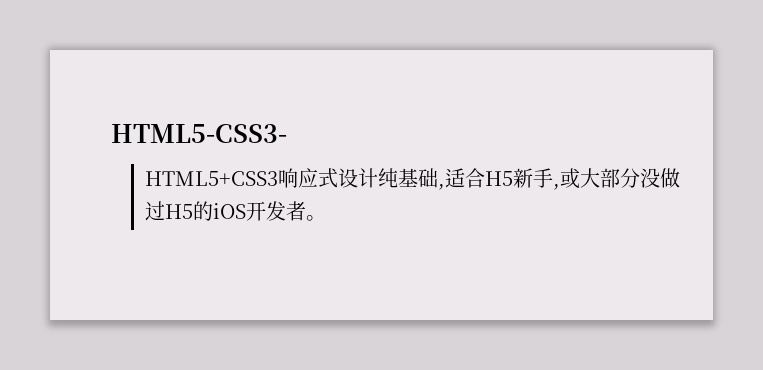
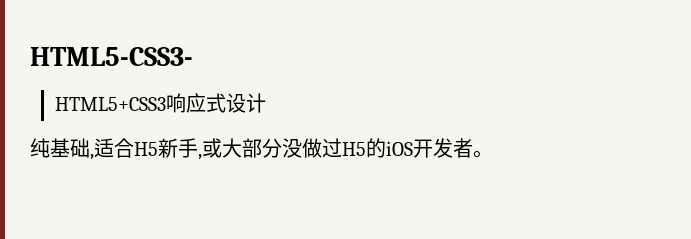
- HTML5+CSS3响应式设计纯基础,适合H5新手,或大部分没做过H5的iOS开发者。
+ HTML5+CSS3响应式设计
+ 纯基础,适合H5新手,或大部分没做过H5的iOS开发者。

